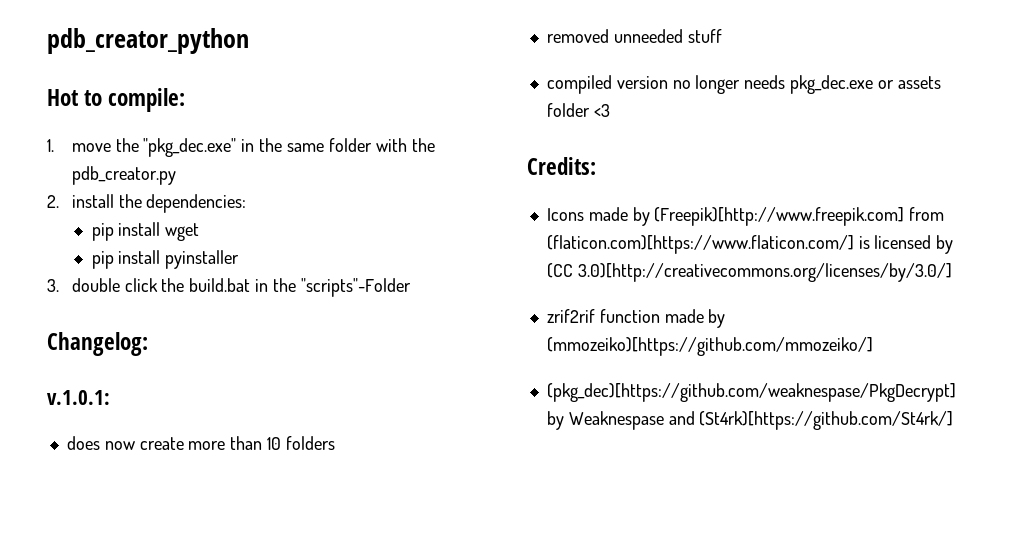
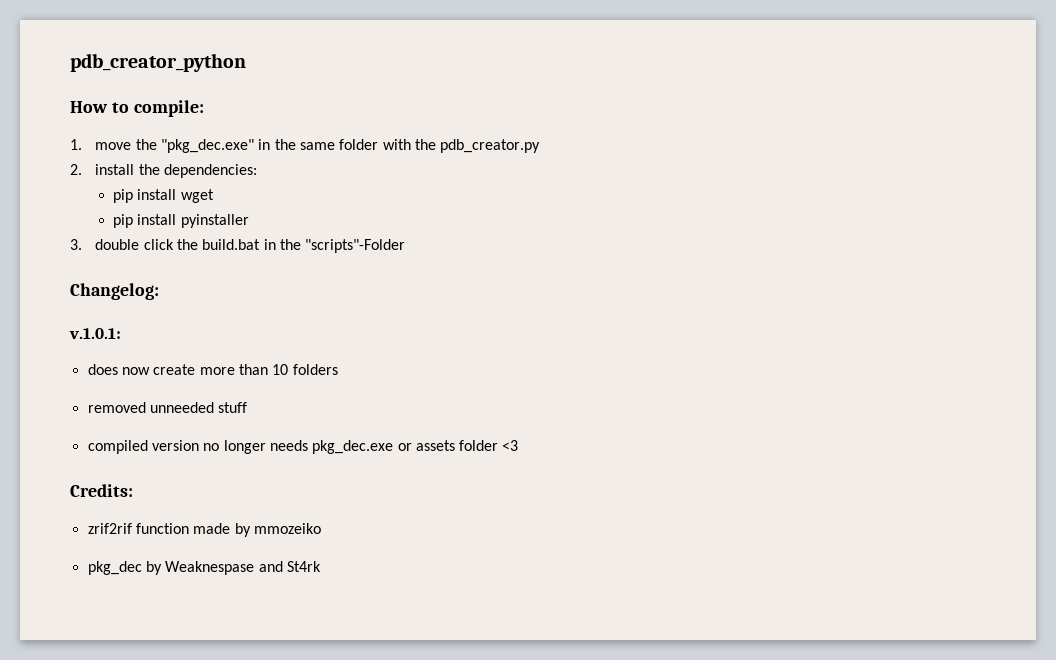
- Hot to compile:
+ How to compile:
- Icons made by (Freepik)[http://www.freepik.com] from (flaticon.com)[https://www.flaticon.com/] is licensed by (CC 3.0)[http://creativecommons.org/licenses/by/3.0/]
- zrif2rif function made by (mmozeiko)[https://github.com/mmozeiko/]
- (pkg_dec)[https://github.com/weaknespase/PkgDecrypt] by Weaknespase and (St4rk)[https://github.com/St4rk/]
+ zrif2rif function made by mmozeiko
+ pkg_dec by Weaknespase and St4rk

